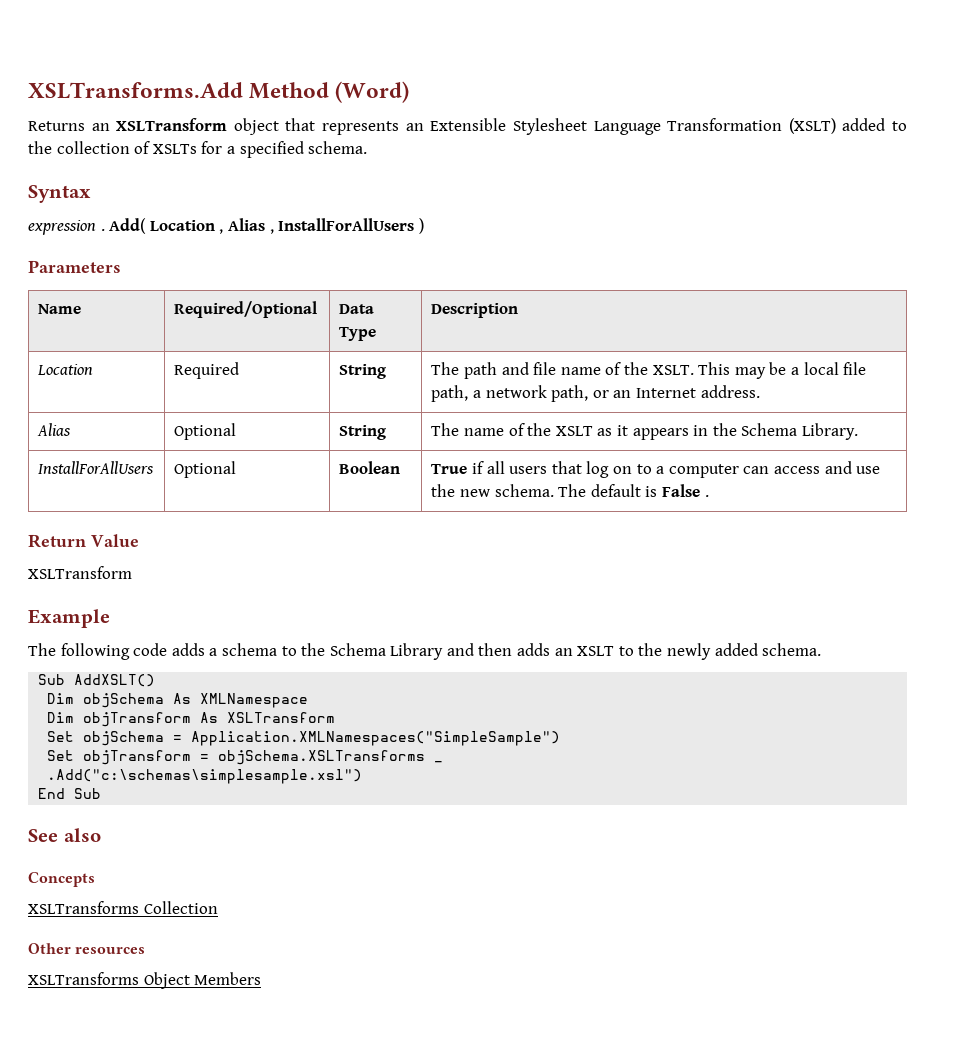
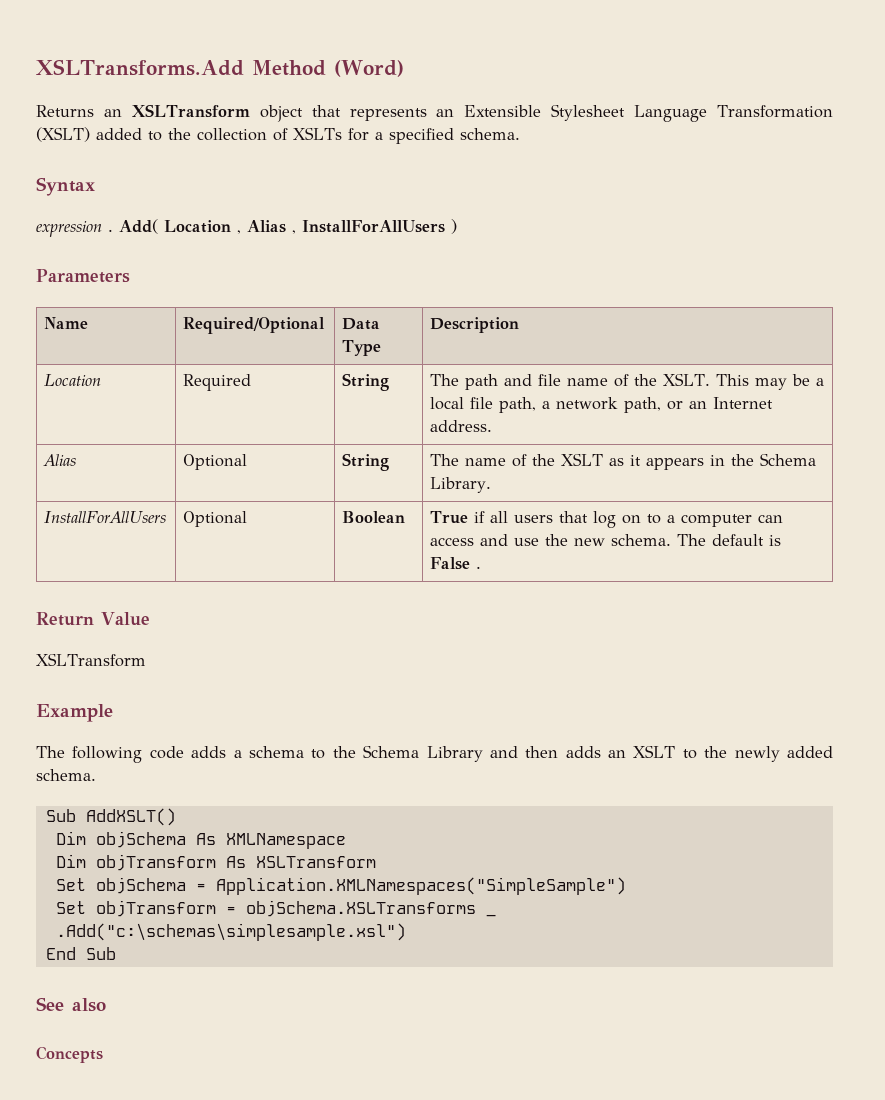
- XSLTransforms Collection
- Other resources
- XSLTransforms Object Members

